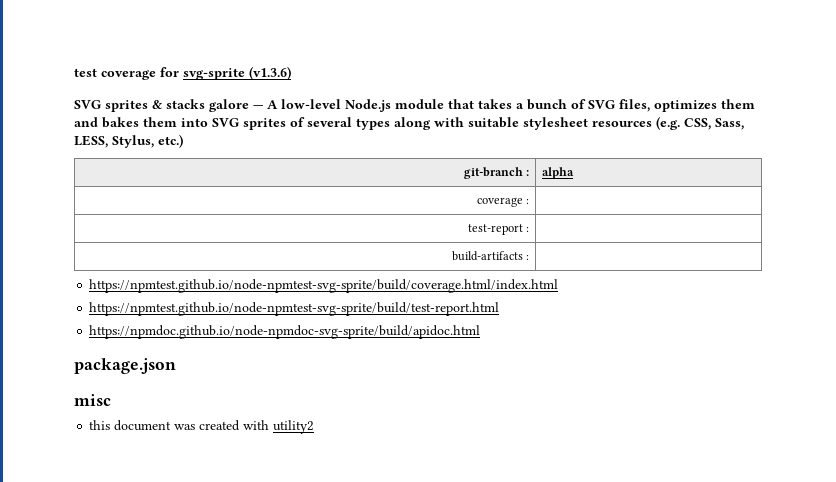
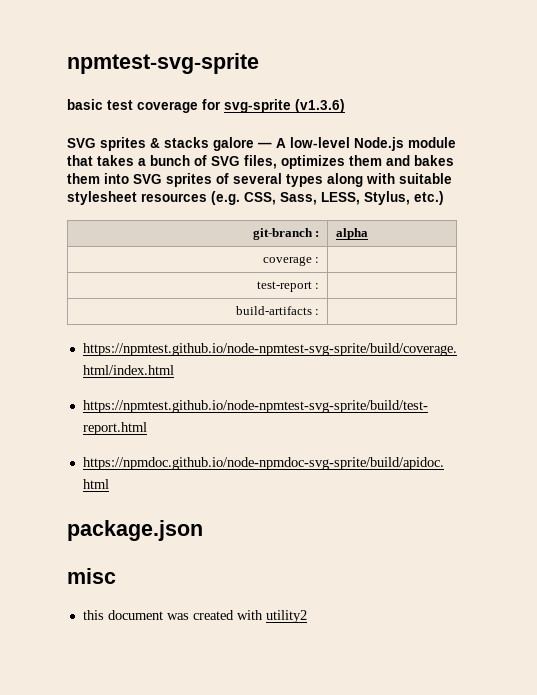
- test coverage for svg-sprite (v1.3.6)
+ npmtest-svg-sprite
+ basic test coverage for svg-sprite (v1.3.6)

